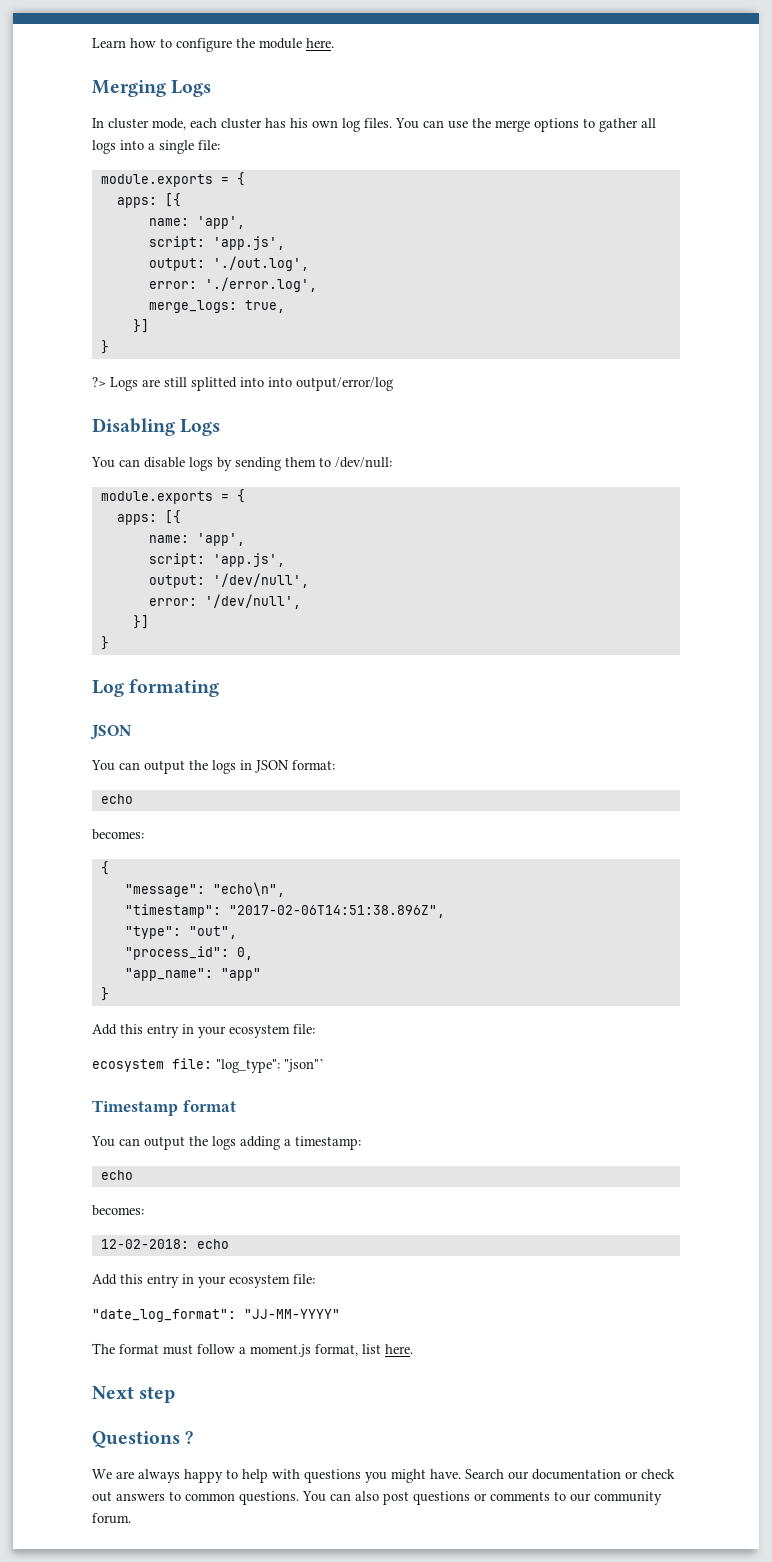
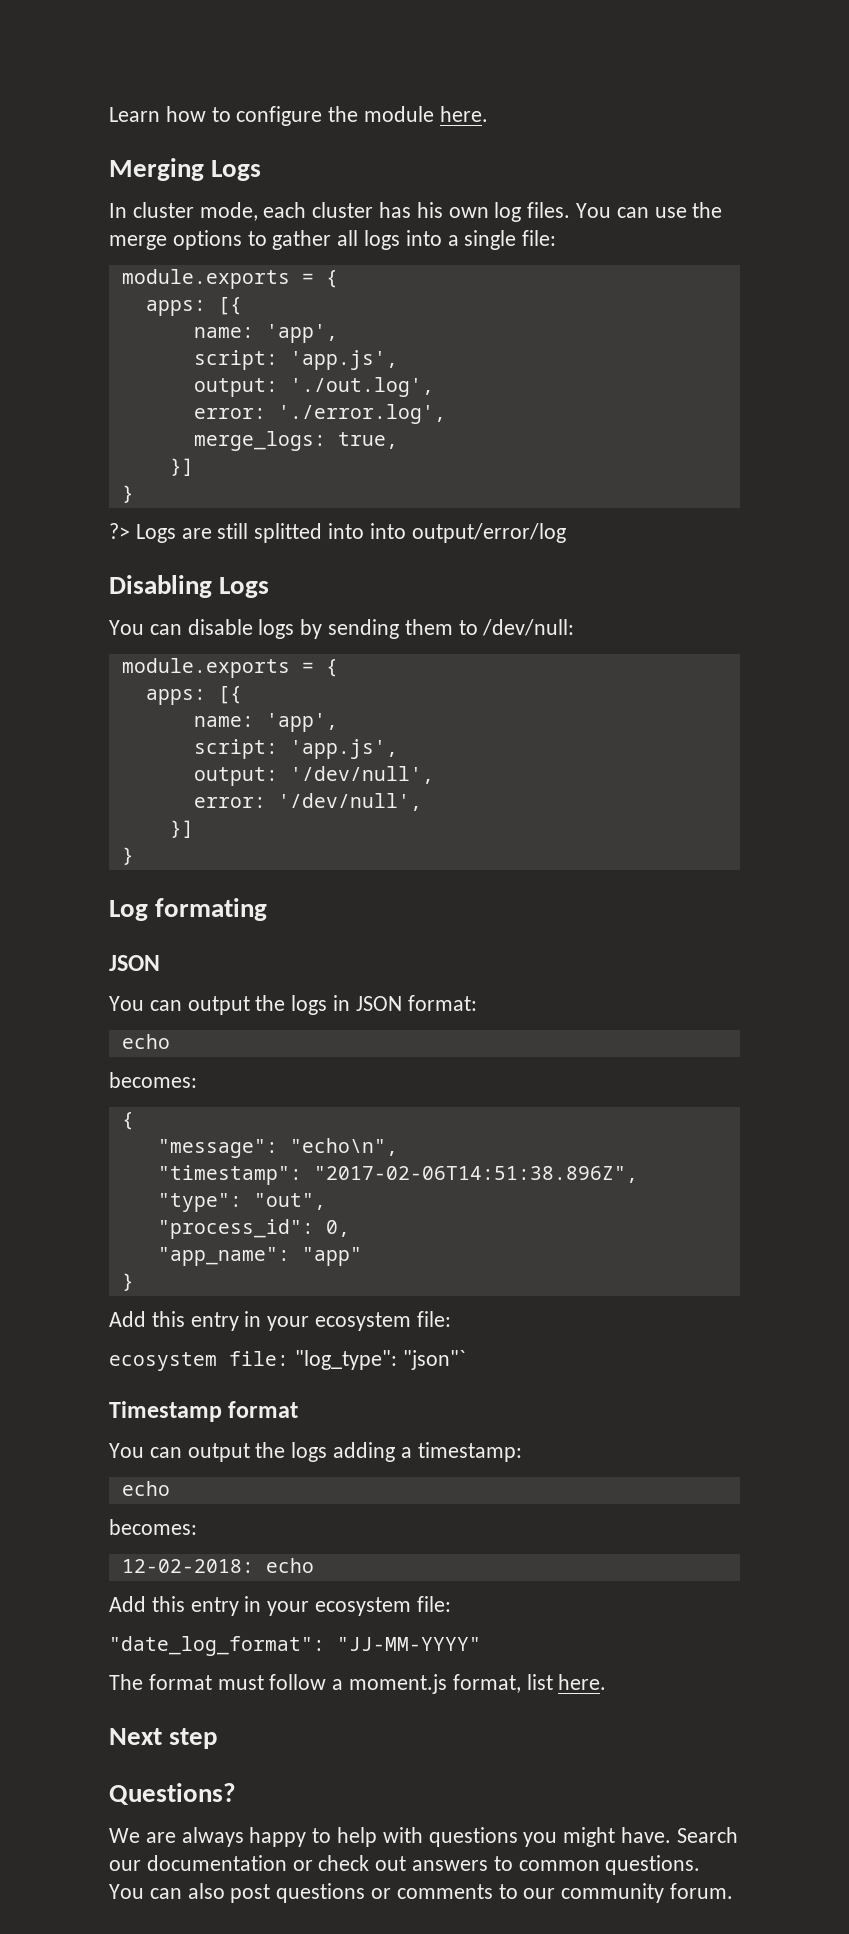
- Questions ?
+ Questions?

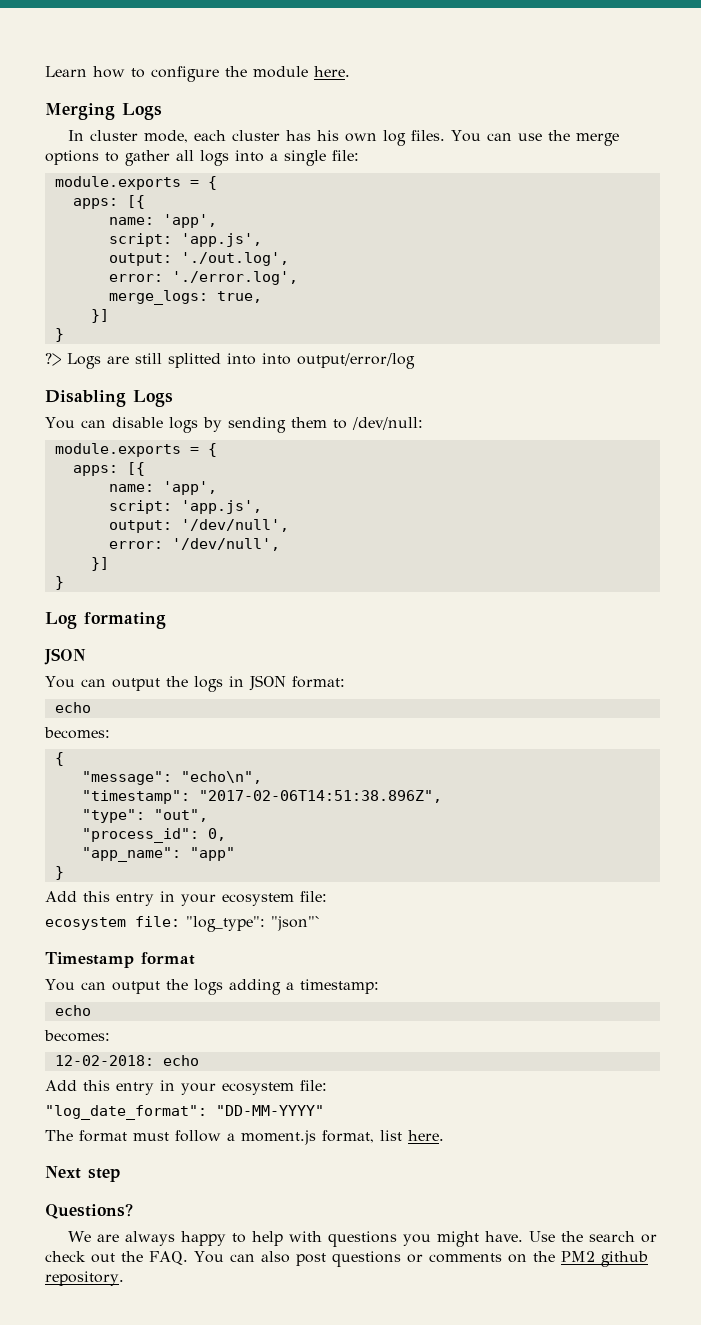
- "date_log_format": "JJ-MM-YYYY"
+ "log_date_format": "DD-MM-YYYY"
- Search our documentation or check out answers to common questions. You can also post questions or comments to our community forum.
+ Use the search or check out the FAQ. You can also post questions or comments on the PM2 github repository.

